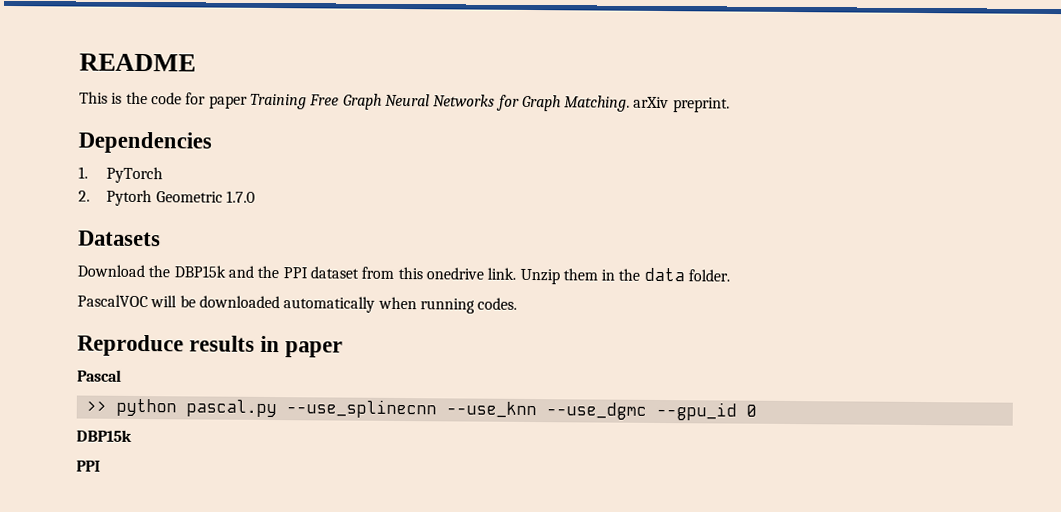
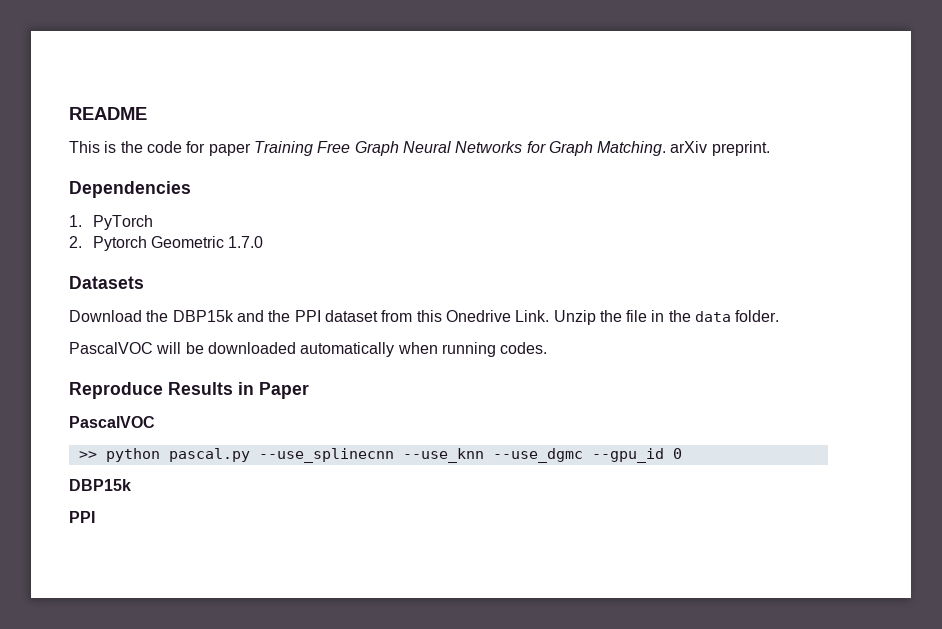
- 2. Pytorh Geometric 1.7.0
+ 2. Pytorch Geometric 1.7.0
- Download the DBP15k and the PPI dataset from this onedrive link. Unzip them in the data folder.
+ Download the DBP15k and the PPI dataset from this Onedrive Link. Unzip the file in the data folder.
- Reproduce results in paper
- Pascal
+ Reproduce Results in Paper
+ PascalVOC

